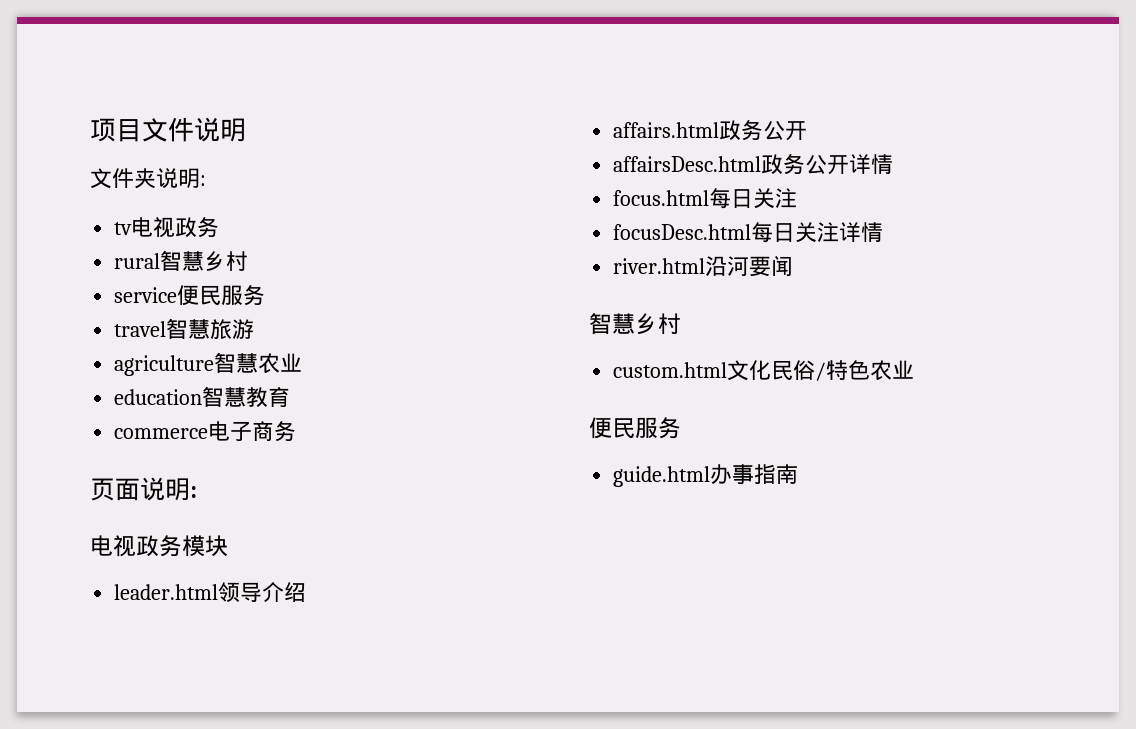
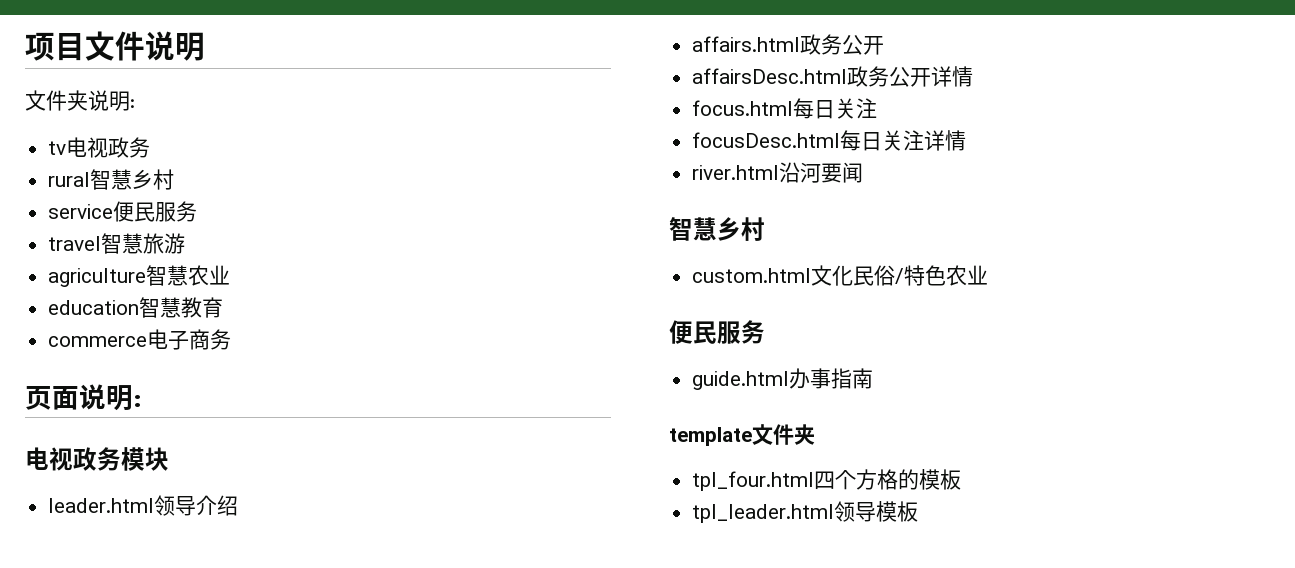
+ template文件夹
+ tpl_four.html四个方格的模板
+ tpl_leader.html领导模板

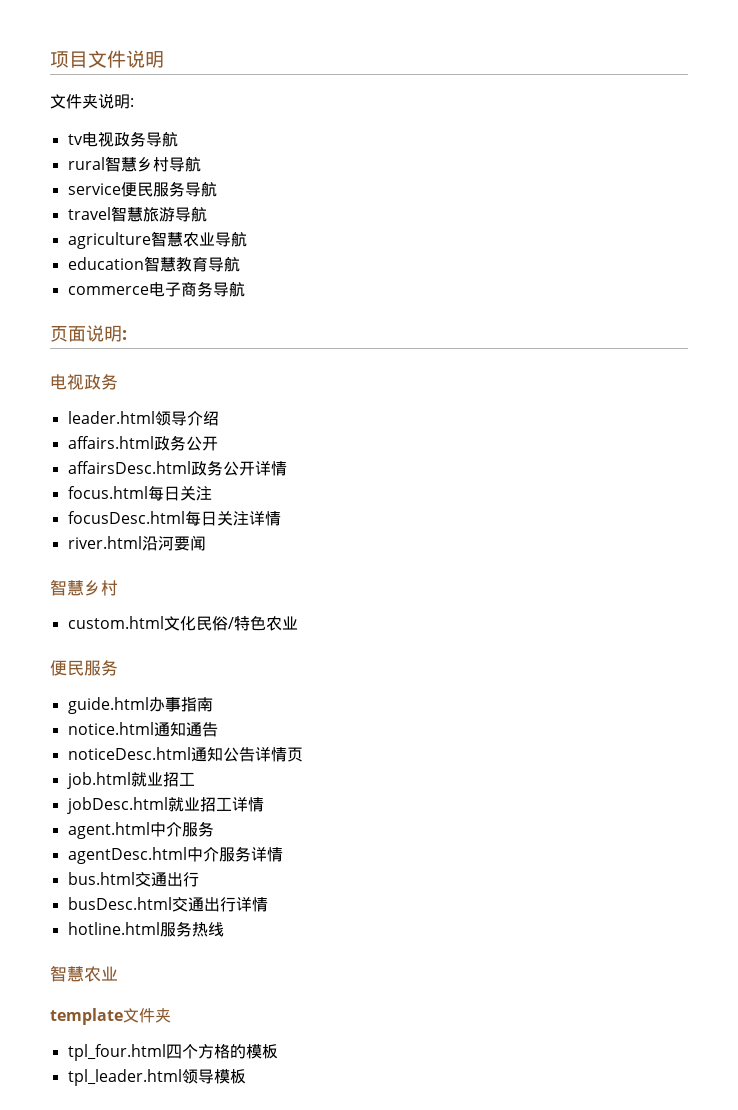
- tv电视政务
+ tv电视政务导航
- rural智慧乡村
+ rural智慧乡村导航
- service便民服务
+ service便民服务导航
- travel智慧旅游
+ travel智慧旅游导航
- agriculture智慧农业
+ agriculture智慧农业导航
- education智慧教育
+ education智慧教育导航
- commerce电子商务
+ commerce电子商务导航
  页面说明:
- 电视政务模块
+ 电视政务
+ notice.html通知通告
+ noticeDesc.html通知公告详情页
+ job.html就业招工
+ jobDesc.html就业招工详情
+ agent.html中介服务
+ agentDesc.html中介服务详情
+ bus.html交通出行
+ busDesc.html交通出行详情
+ hotline.html服务热线
+ 智慧农业

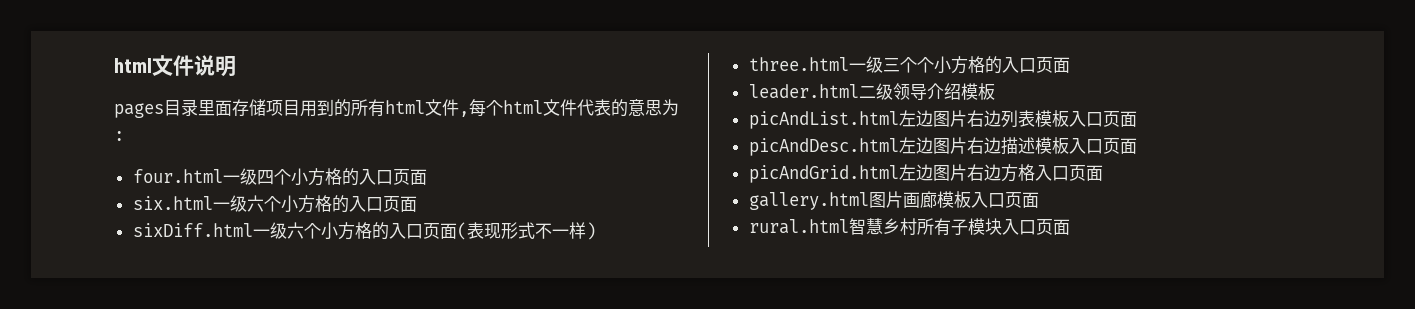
- 项目文件说明
+ html文件说明
- 文件夹说明:
- tv电视政务导航
- rural智慧乡村导航
- service便民服务导航
- travel智慧旅游导航
- agriculture智慧农业导航
- education智慧教育导航
- commerce电子商务导航
- 页面说明:
- 电视政务
- leader.html领导介绍
- affairs.html政务公开
- affairsDesc.html政务公开详情
- focus.html每日关注
- focusDesc.html每日关注详情
- river.html沿河要闻
- 智慧乡村
- custom.html文化民俗/特色农业
- 便民服务
- guide.html办事指南
- notice.html通知通告
- noticeDesc.html通知公告详情页
- job.html就业招工
- jobDesc.html就业招工详情
- agent.html中介服务
- agentDesc.html中介服务详情
- bus.html交通出行
- busDesc.html交通出行详情
- hotline.html服务热线
- 智慧农业
- template文件夹
- tpl_four.html四个方格的模板
- tpl_leader.html领导模板
+ pages目录里面存储项目用到的所有html文件,每个html文件代表的意思为:
+ four.html一级四个小方格的入口页面
+ six.html一级六个小方格的入口页面
+ sixDiff.html一级六个小方格的入口页面(表现形式不一样)
+ three.html一级三个个小方格的入口页面
+ leader.html二级领导介绍模板
+ picAndList.html左边图片右边列表模板入口页面
+ picAndDesc.html左边图片右边描述模板入口页面
+ picAndGrid.html左边图片右边方格入口页面
+ gallery.html图片画廊模板入口页面
+ rural.html智慧乡村所有子模块入口页面

